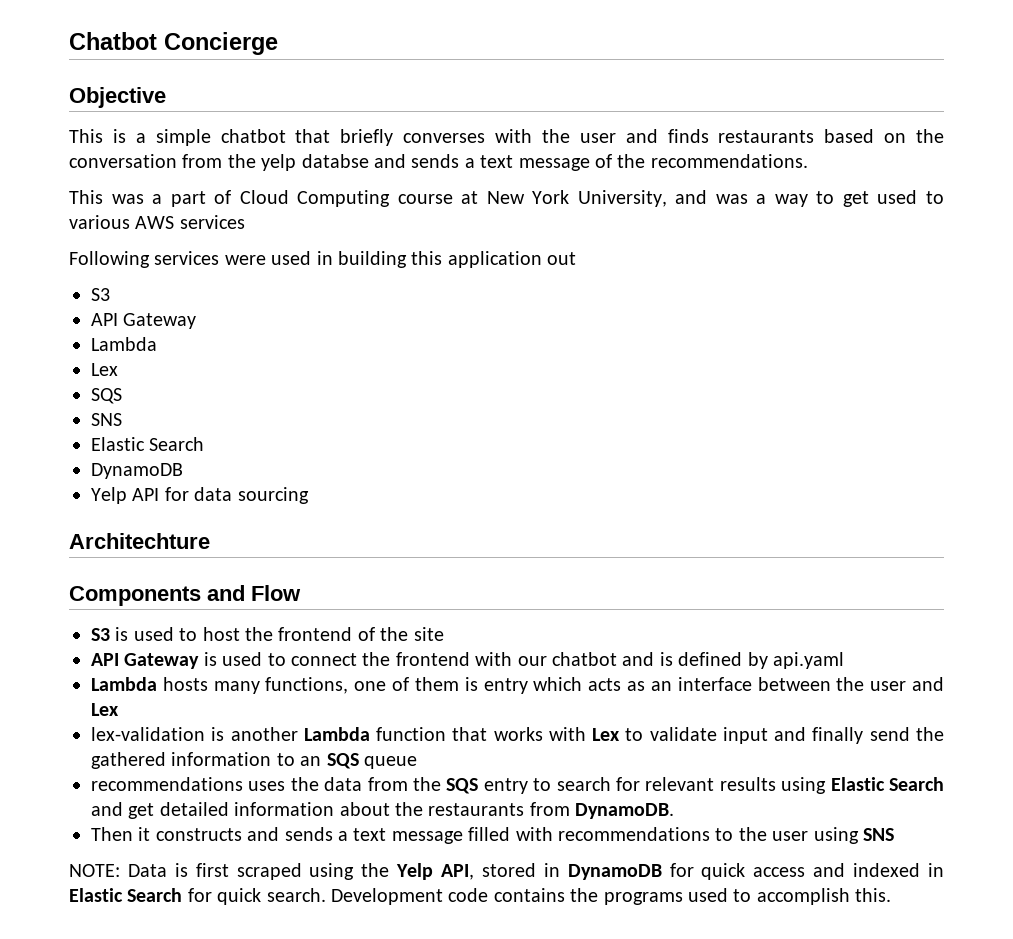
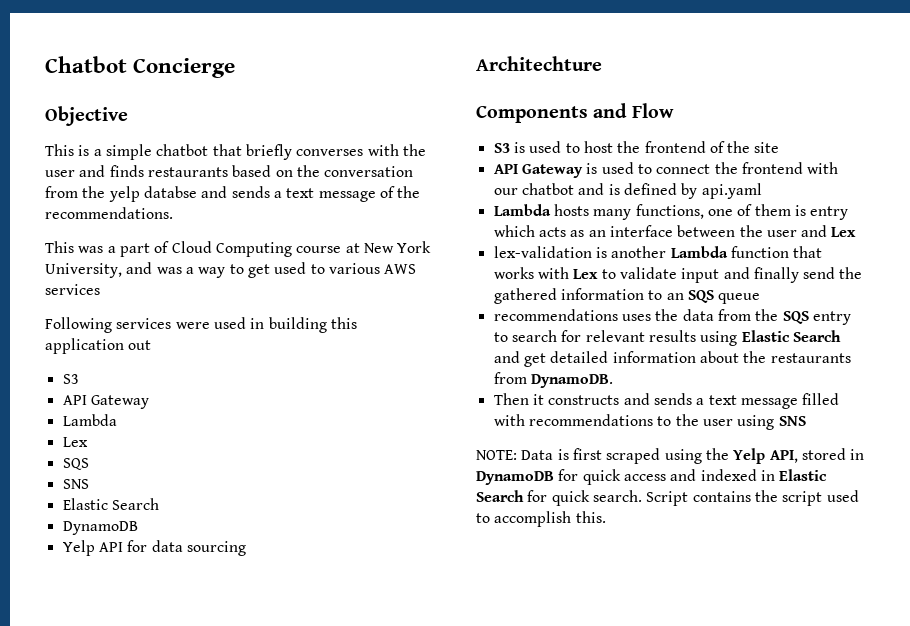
- Development code contains the programs used to accomplish this.
+ Script contains the script used to accomplish this.

